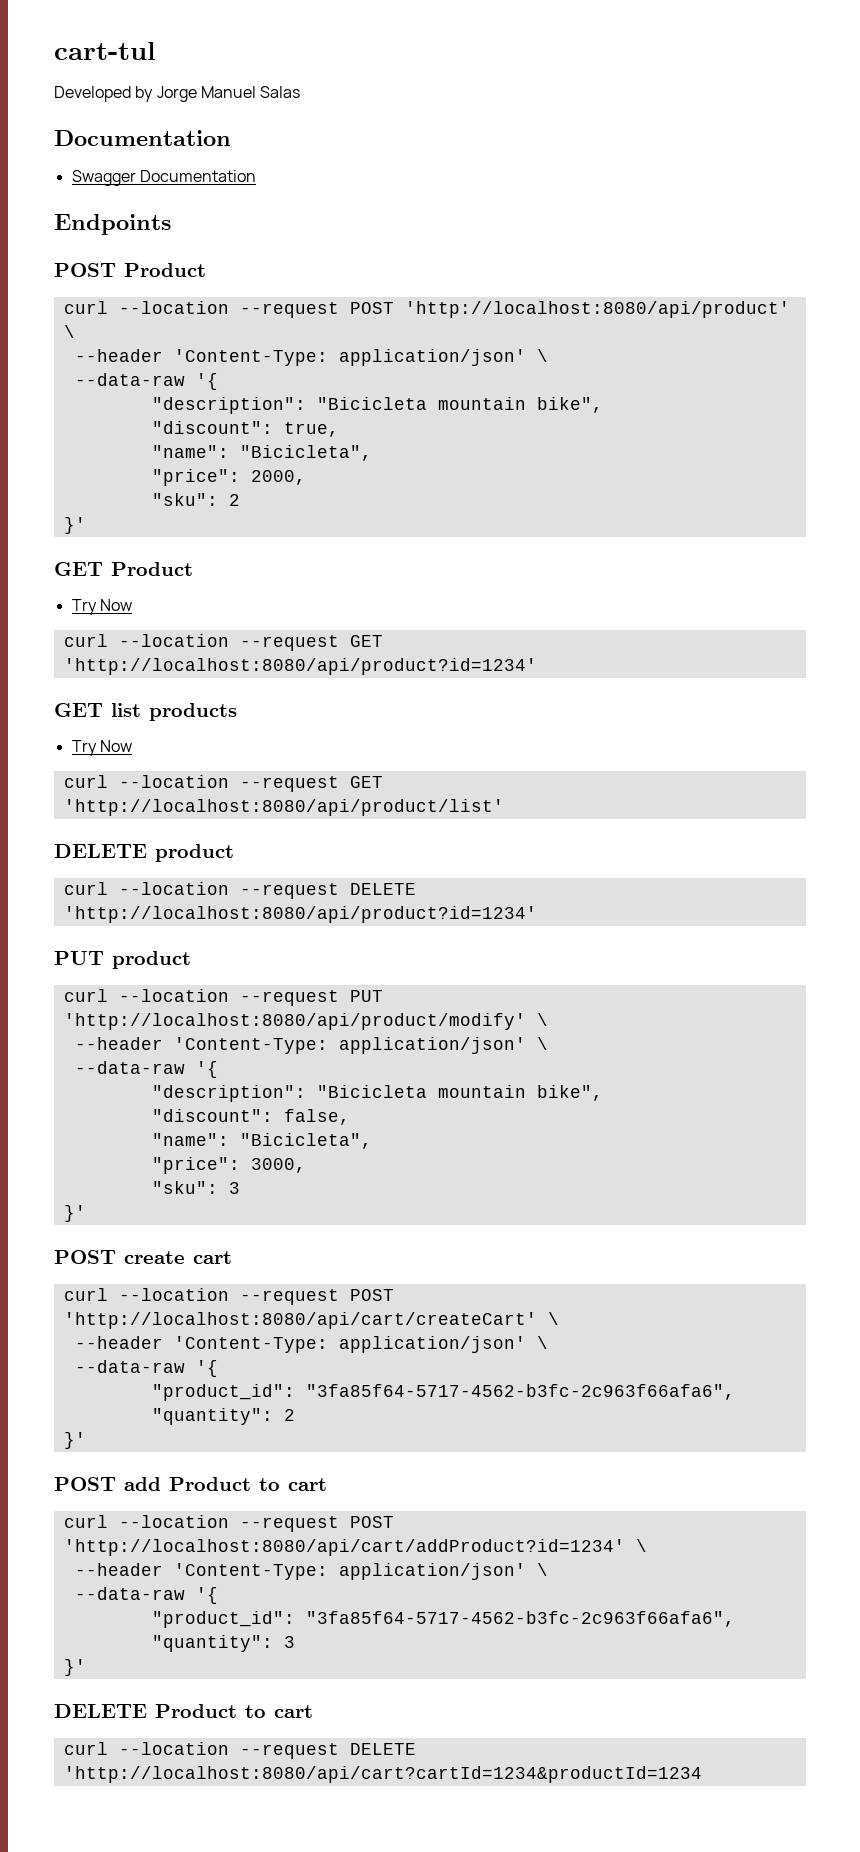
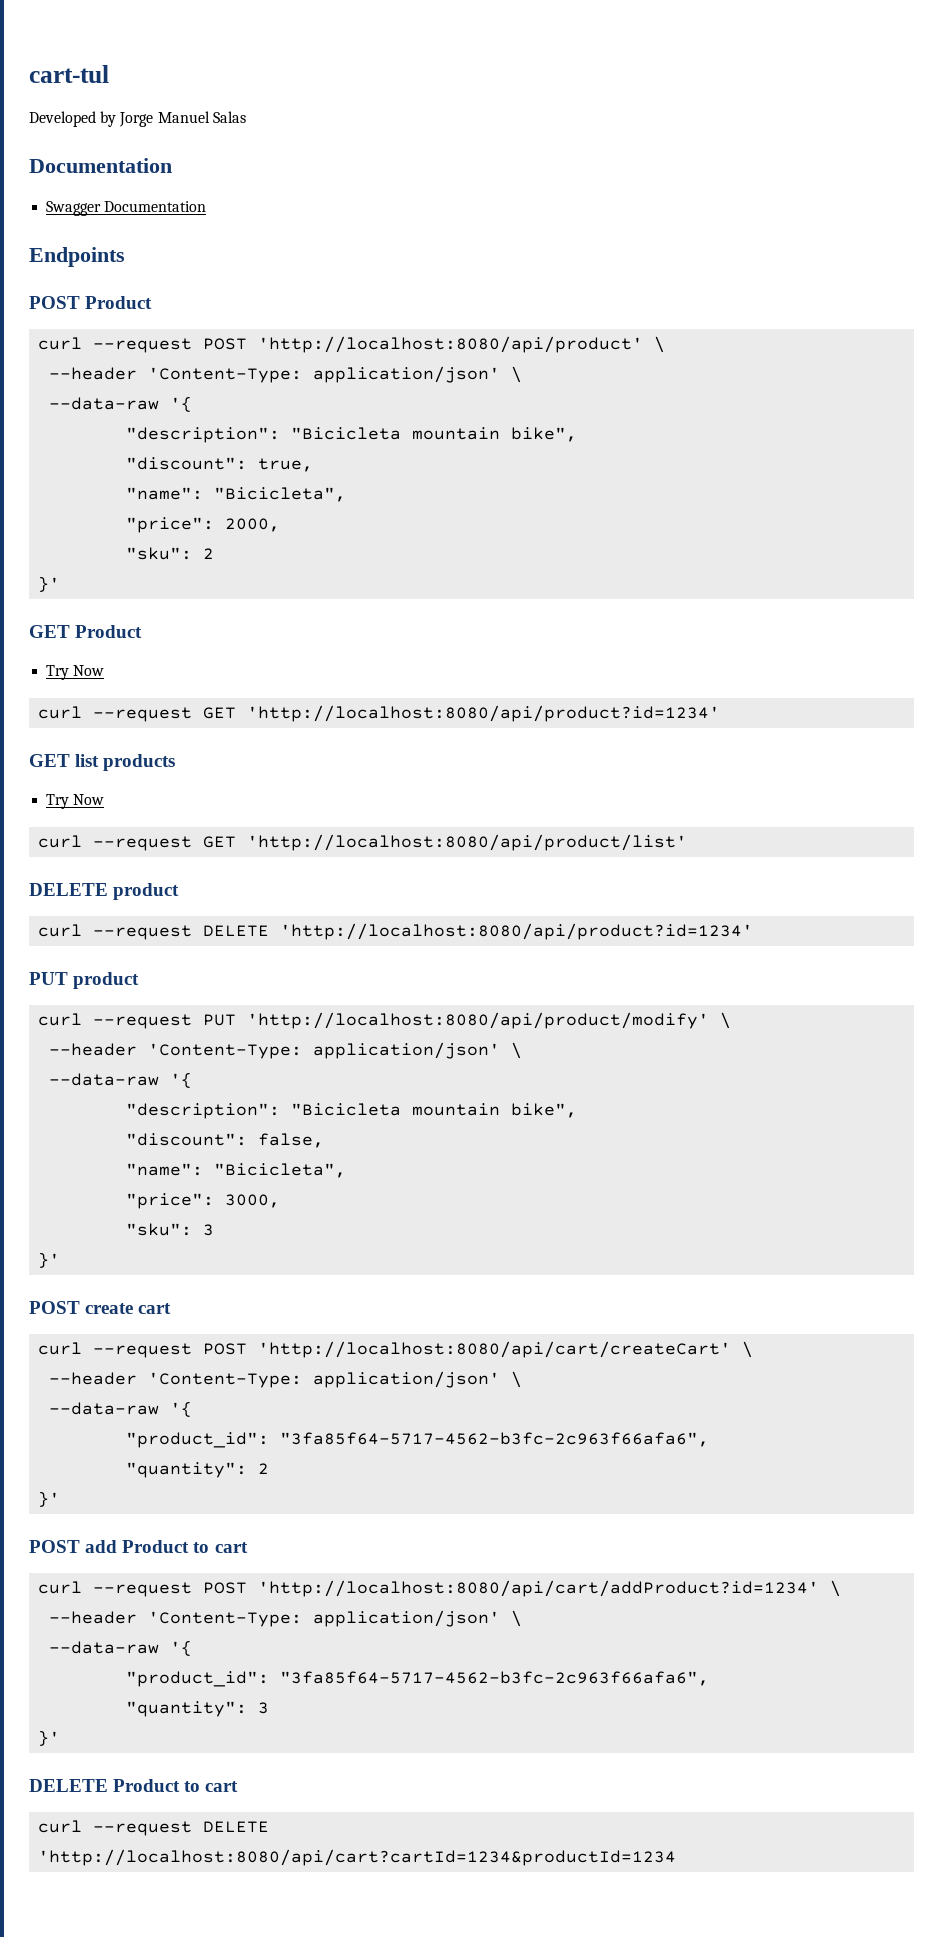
- curl --location --request POST 'http://localhost:8080/api/product' \
+ curl --request POST 'http://localhost:8080/api/product' \
- curl --location --request GET 'http://localhost:8080/api/product?id=1234'
+ curl --request GET 'http://localhost:8080/api/product?id=1234'
- curl --location --request GET 'http://localhost:8080/api/product/list'
+ curl --request GET 'http://localhost:8080/api/product/list'
- curl --location --request DELETE 'http://localhost:8080/api/product?id=1234'
+ curl --request DELETE 'http://localhost:8080/api/product?id=1234'
- curl --location --request PUT 'http://localhost:8080/api/product/modify' \
+ curl --request PUT 'http://localhost:8080/api/product/modify' \
- curl --location --request POST 'http://localhost:8080/api/cart/createCart' \
+ curl --request POST 'http://localhost:8080/api/cart/createCart' \
- curl --location --request POST 'http://localhost:8080/api/cart/addProduct?id=1234' \
+ curl --request POST 'http://localhost:8080/api/cart/addProduct?id=1234' \
- curl --location --request DELETE 'http://localhost:8080/api/cart?cartId=1234&productId=1234
+ curl --request DELETE 'http://localhost:8080/api/cart?cartId=1234&productId=1234

